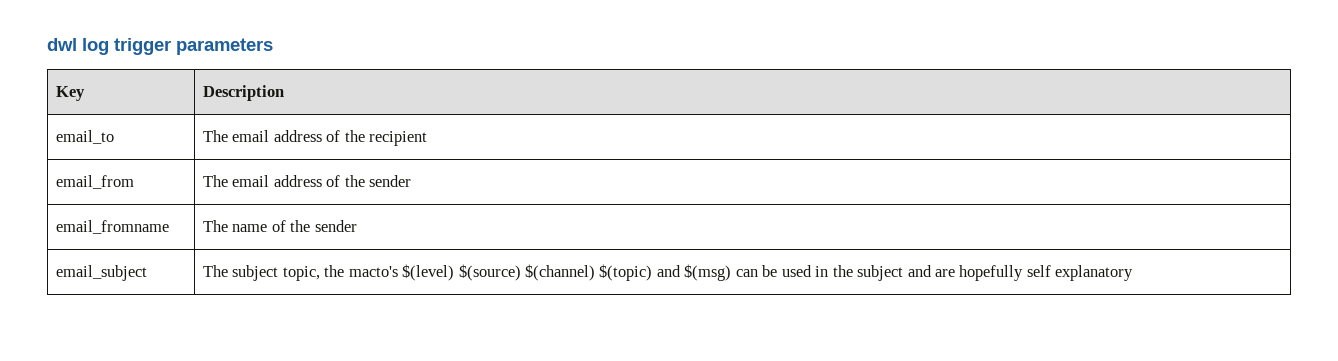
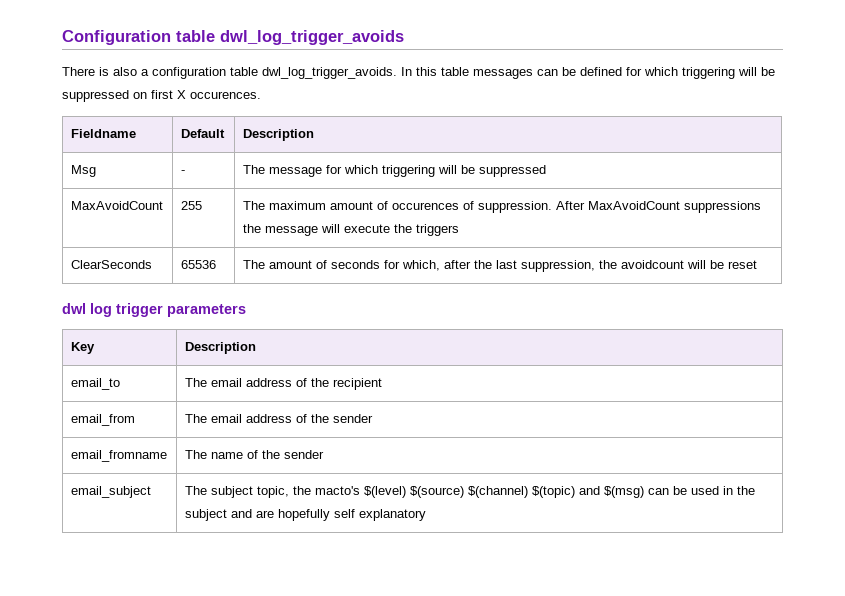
+ Configuration table dwl_log_trigger_avoids
+ There is also a configuration table dwl_log_trigger_avoids. In this table messages can be defined for which triggering will be suppressed on first X occurences.
+ Fieldname | Default | Description
+ Msg | - | The message for which triggering will be suppressed
+ MaxAvoidCount | 255 | The maximum amount of occurences of suppression. After MaxAvoidCount suppressions the message will execute the triggers
+ ClearSeconds | 65536 | The amount of seconds for which, after the last suppression, the avoidcount will be reset

